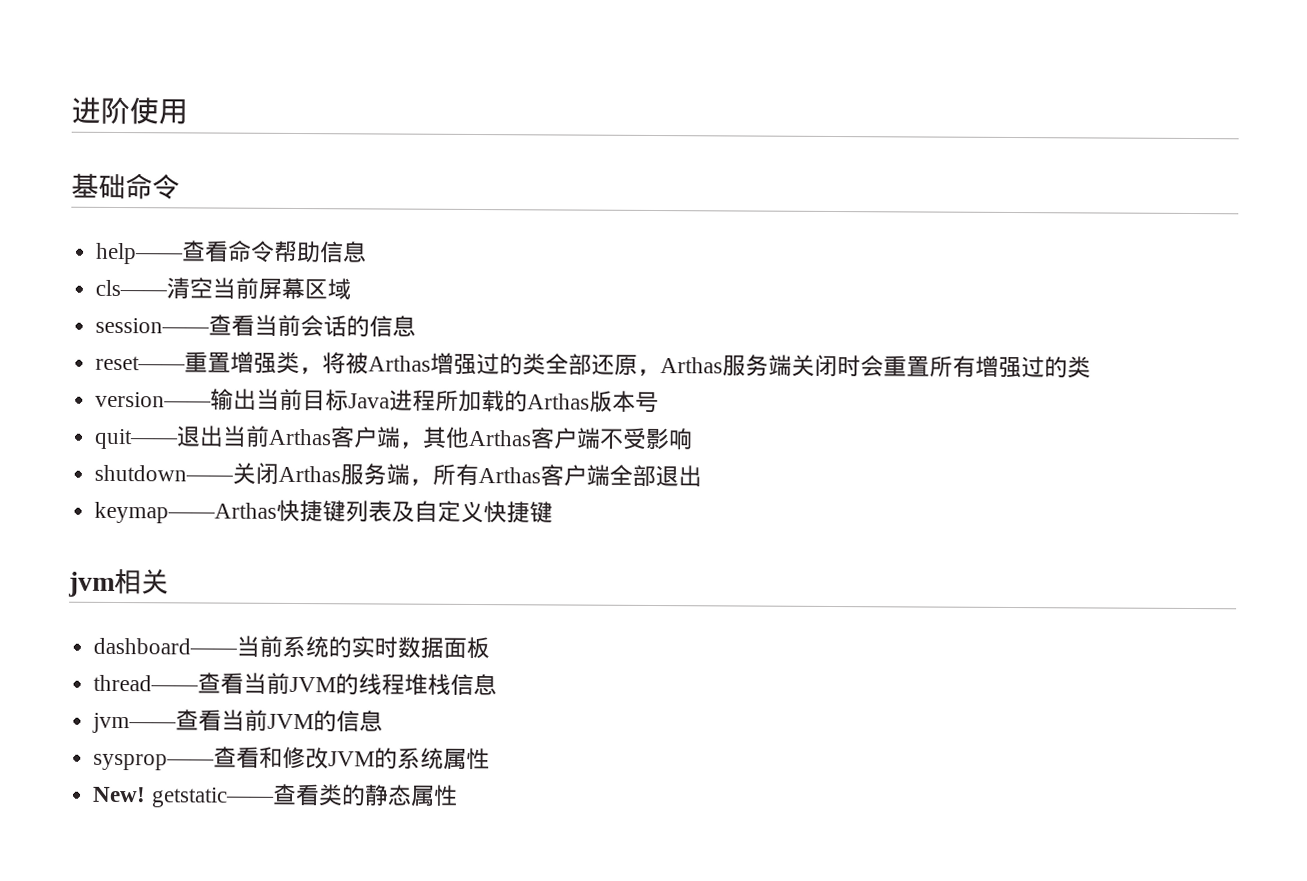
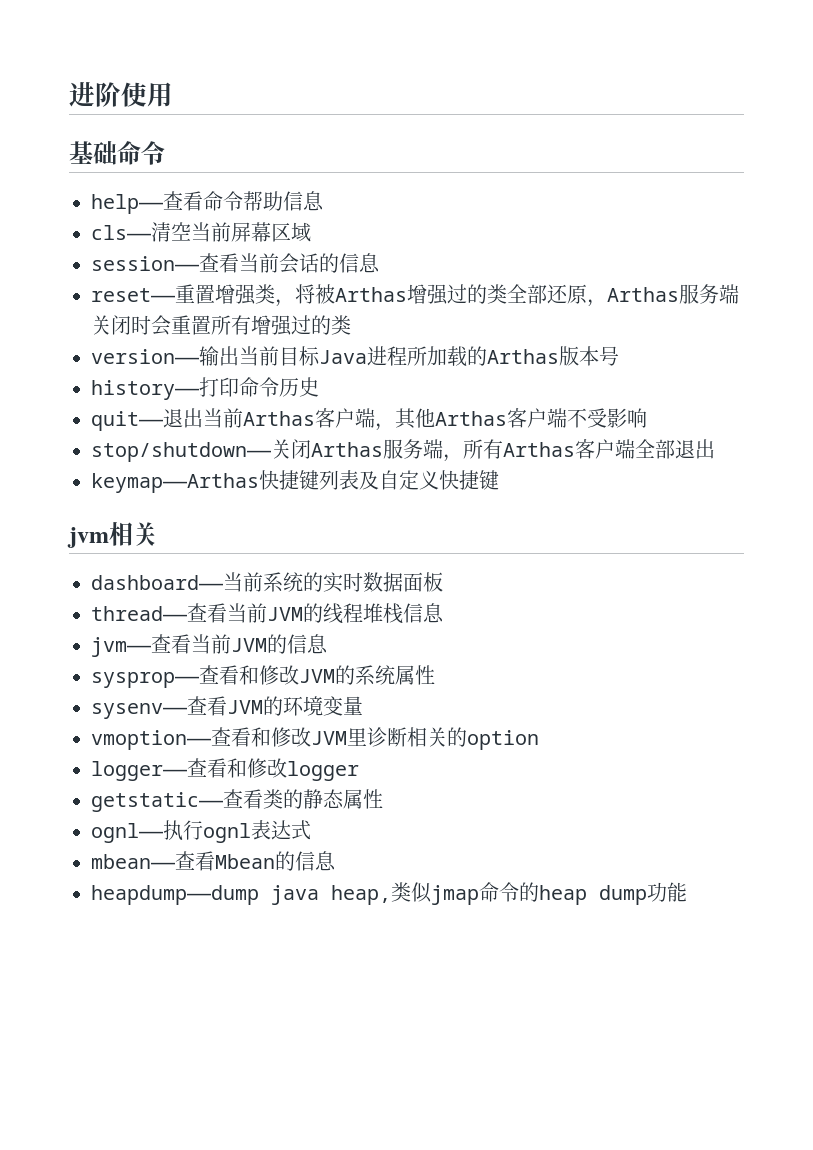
+ history——打印命令历史
- shutdown——关闭Arthas服务端，所有Arthas客户端全部退出
+ stop/shutdown——关闭Arthas服务端，所有Arthas客户端全部退出
- New! getstatic——查看类的静态属性
+ sysenv——查看JVM的环境变量
+ vmoption——查看和修改JVM里诊断相关的option
+ logger——查看和修改logger
+ getstatic——查看类的静态属性
+ ognl——执行ognl表达式
+ mbean——查看Mbean的信息
+ heapdump——dump java heap,类似jmap命令的heap dump功能

